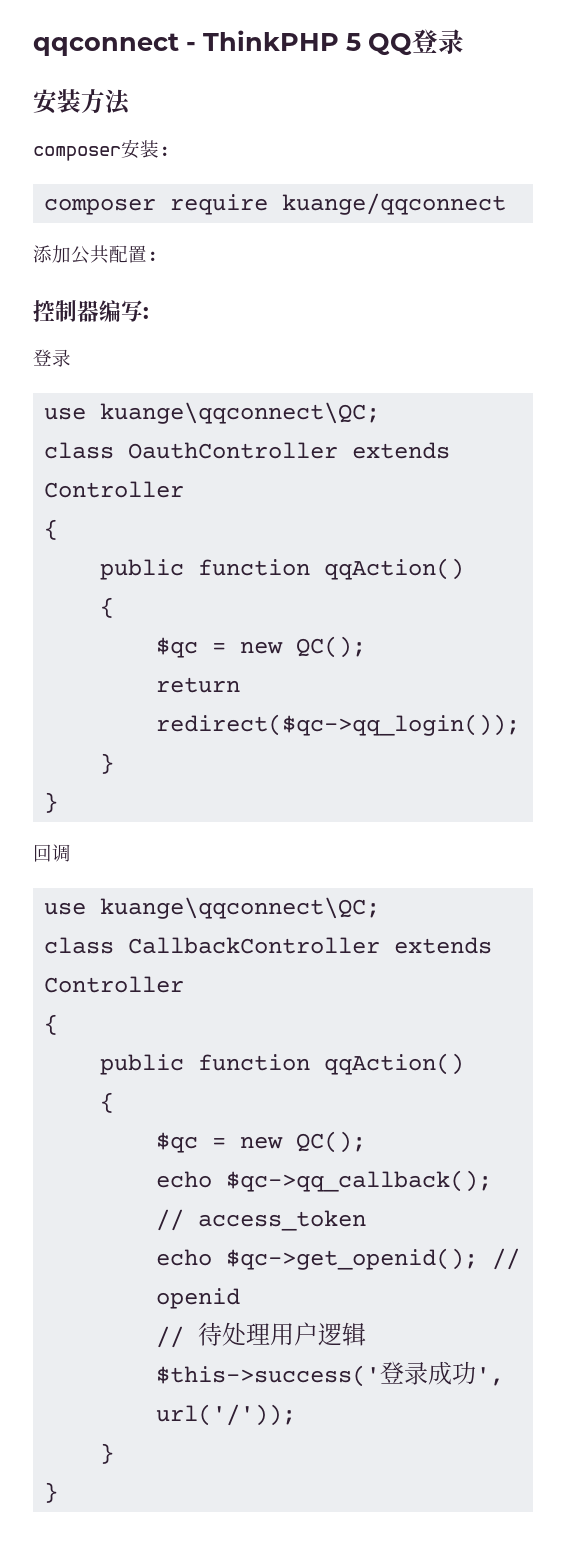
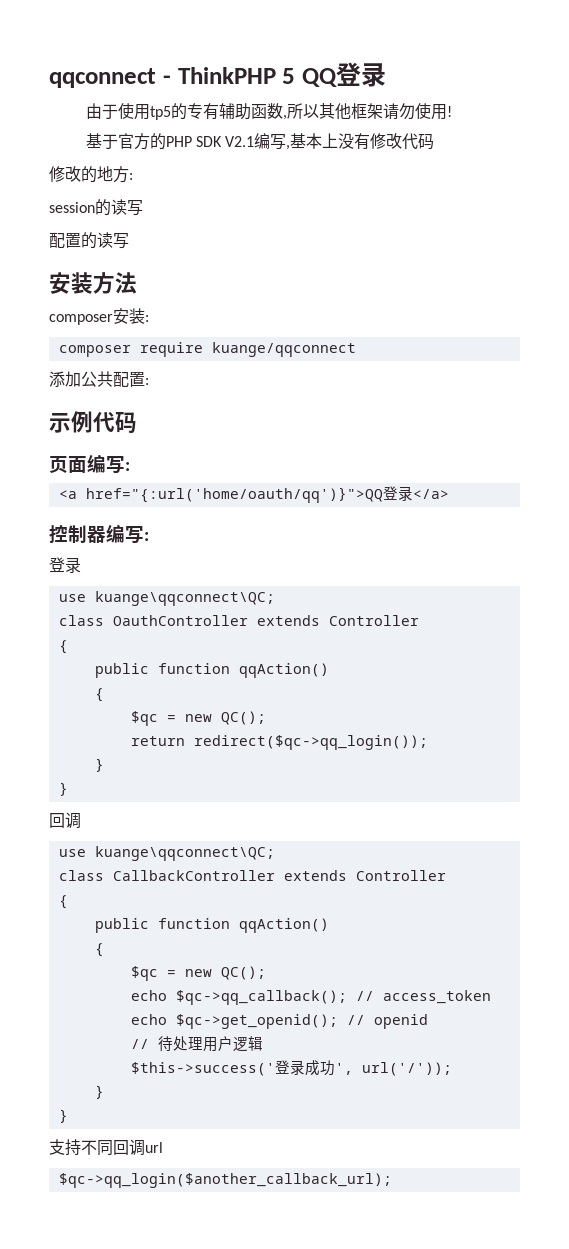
+ 由于使用tp5的专有辅助函数,所以其他框架请勿使用!
+ 基于官方的PHP SDK V2.1编写,基本上没有修改代码
+ 修改的地方:
+ session的读写
+ 配置的读写
+ 示例代码
+ 页面编写:
+ <a href="{:url('home/oauth/qq')}">QQ登录</a>
+ 支持不同回调url
+ $qc->qq_login($another_callback_url);

